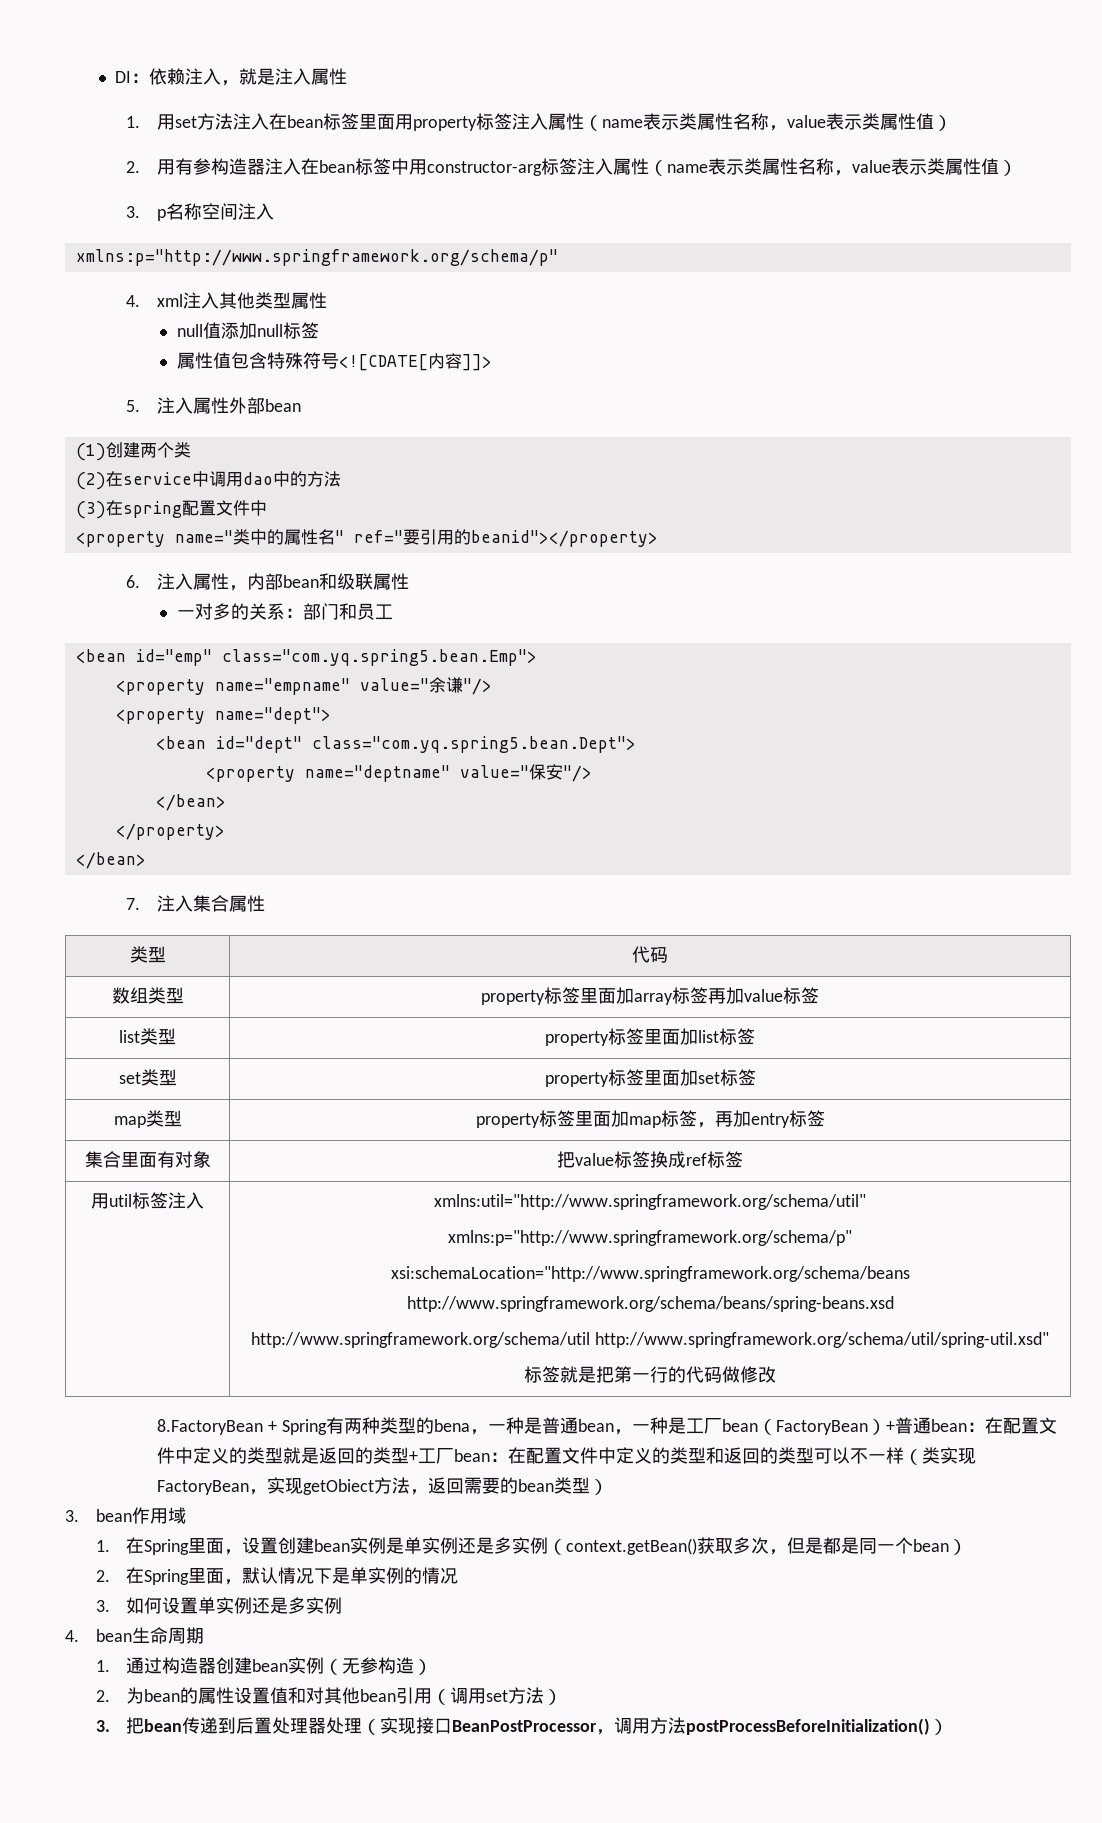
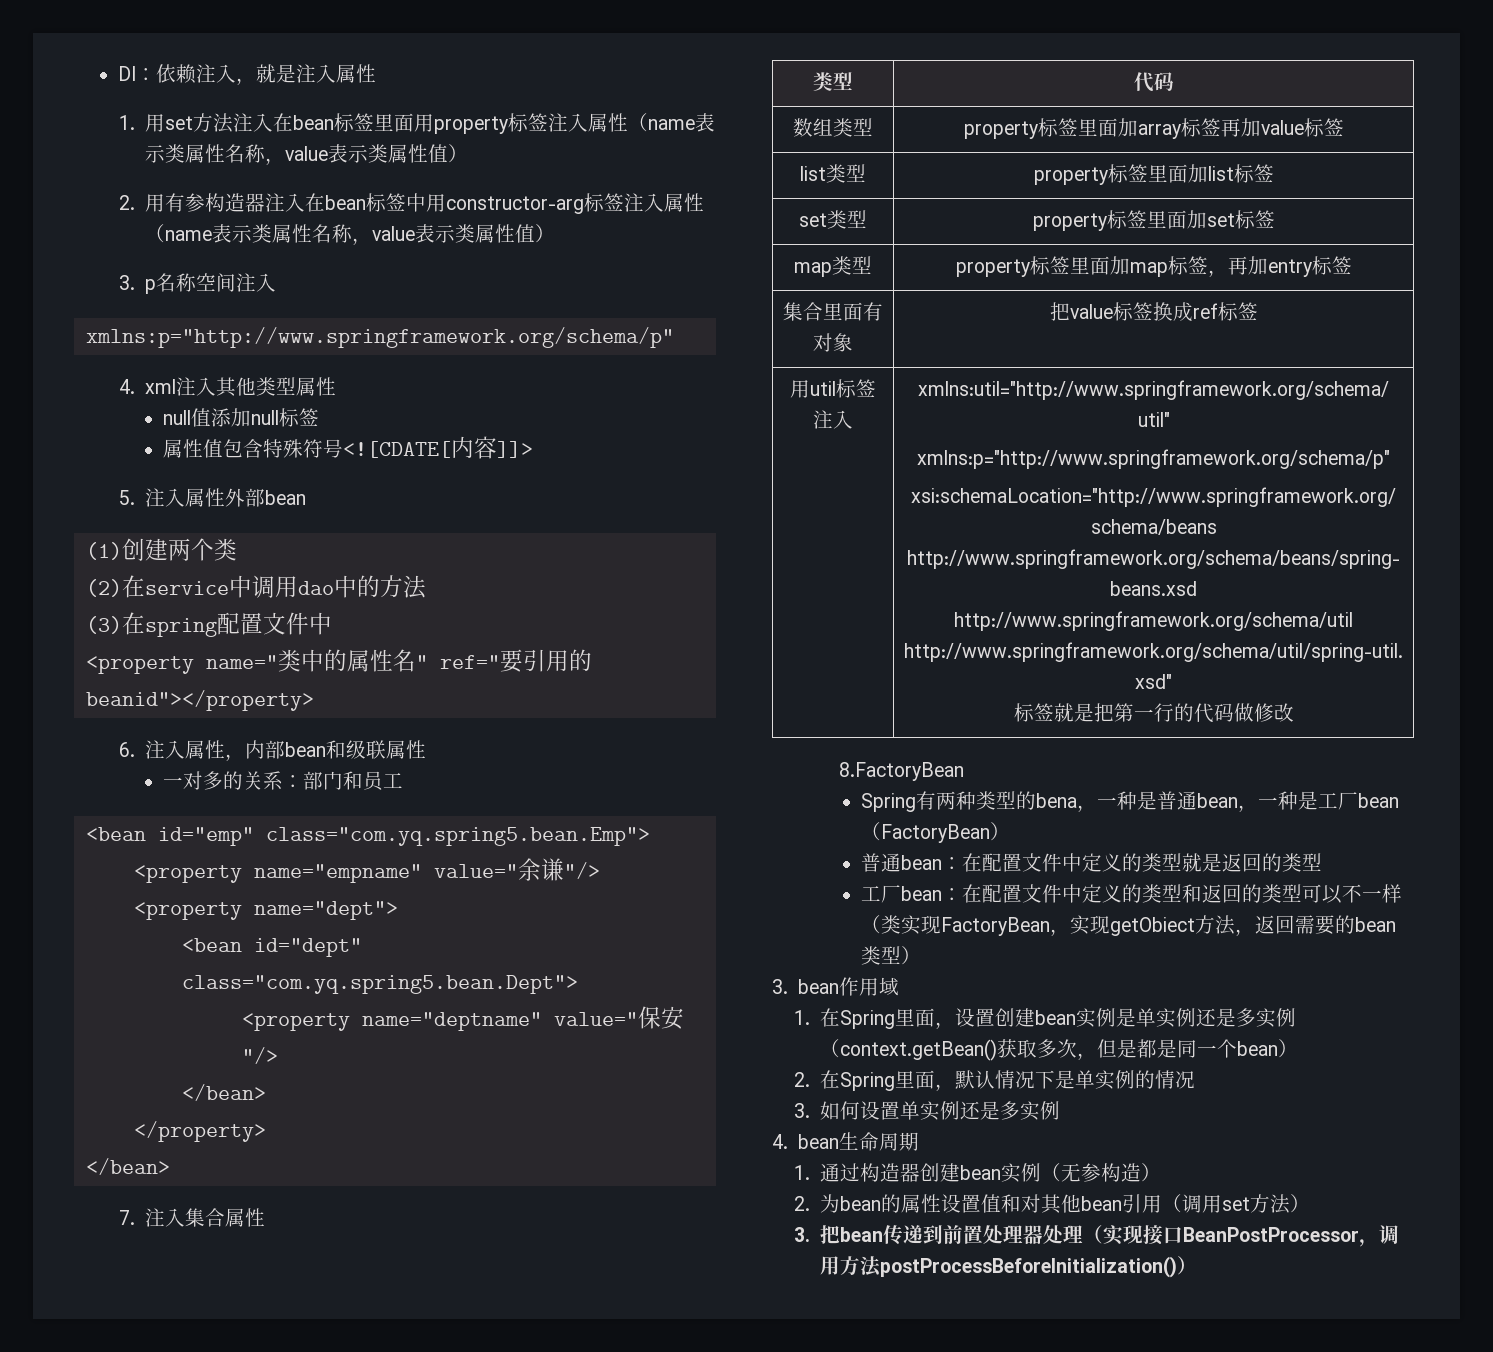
- 8.FactoryBean + Spring有两种类型的bena，一种是普通bean，一种是工厂bean（FactoryBean）+普通bean：在配置文件中定义的类型就是返回的类型+工厂bean：在配置文件中定义的类型和返回的类型可以不一样（类实现FactoryBean，实现getObiect方法，返回需要的bean类型）
+ 8.FactoryBean
+ Spring有两种类型的bena，一种是普通bean，一种是工厂bean（FactoryBean）
+ 普通bean：在配置文件中定义的类型就是返回的类型
+ 工厂bean：在配置文件中定义的类型和返回的类型可以不一样（类实现FactoryBean，实现getObiect方法，返回需要的bean类型）
- 3.把bean传递到后置处理器处理（实现接口BeanPostProcessor，调用方法postProcessBeforeInitialization()）
+ 3.把bean传递到前置处理器处理（实现接口BeanPostProcessor，调用方法postProcessBeforeInitialization()）

